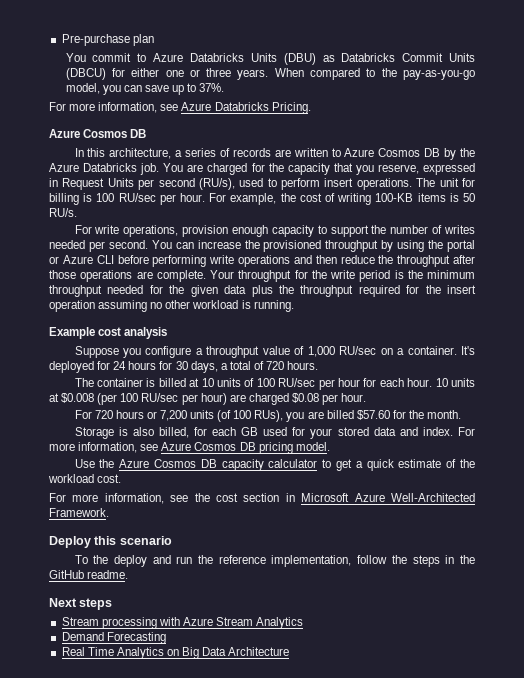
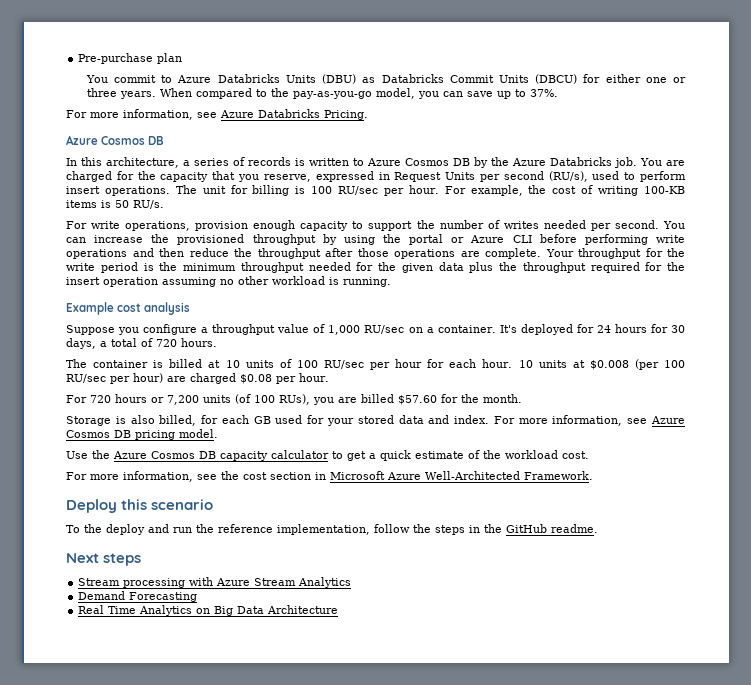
- In this architecture, a series of records are written to Azure Cosmos DB by the Azure Databricks job.
+ In this architecture, a series of records is written to Azure Cosmos DB by the Azure Databricks job.

